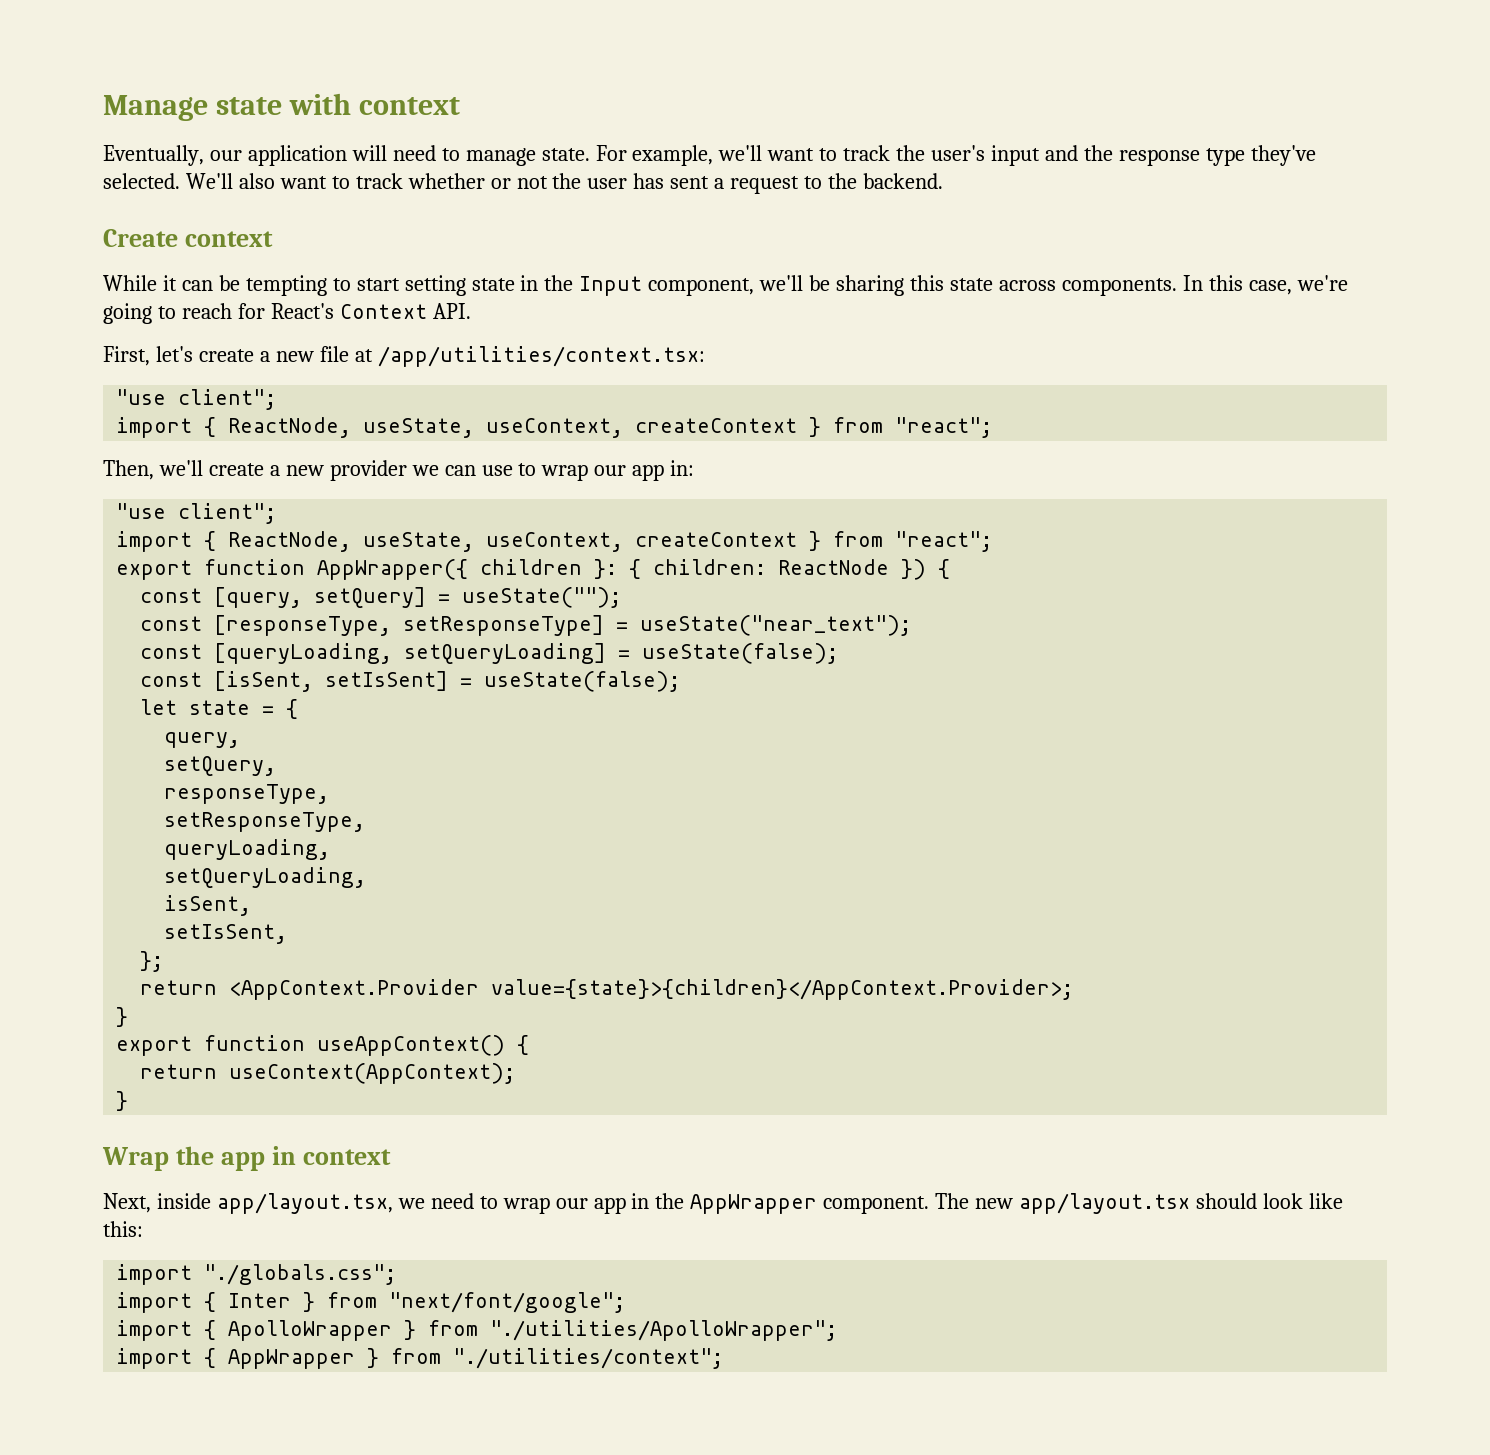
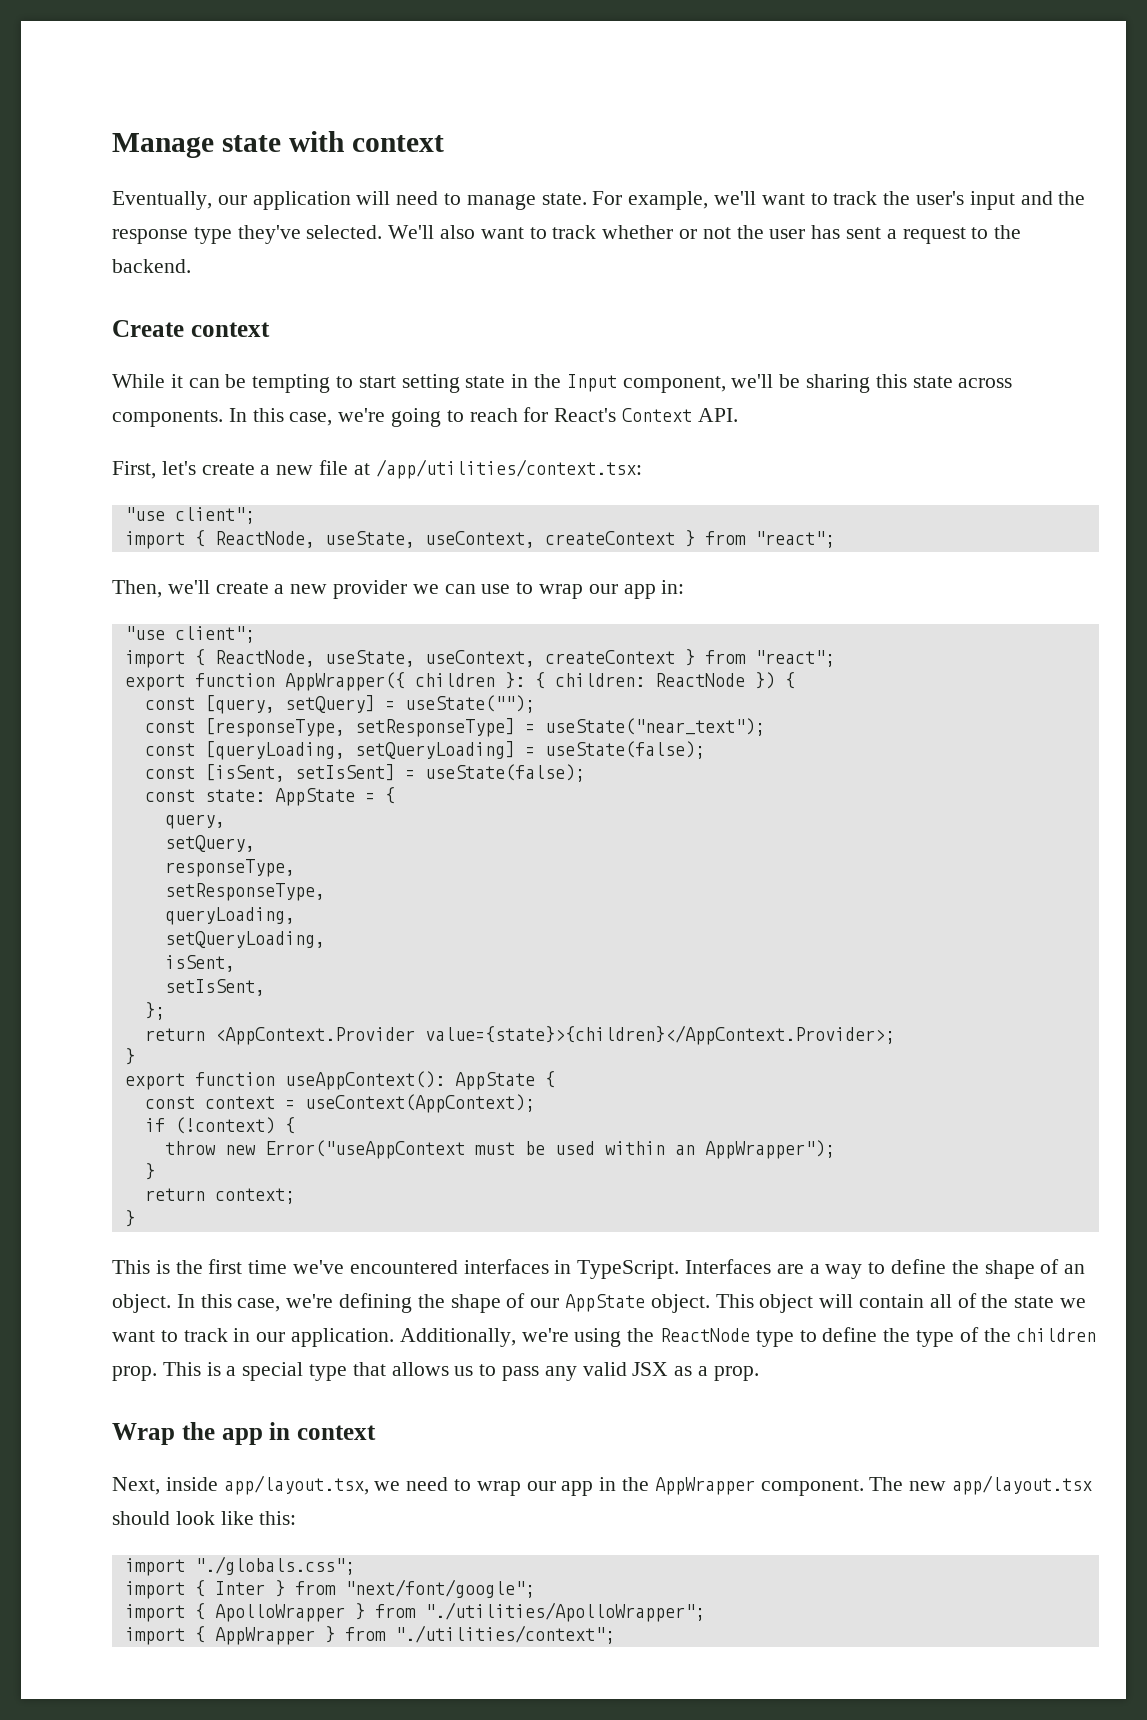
- let state = {
+ const state: AppState = {
- export function useAppContext() {
- return useContext(AppContext);
+ export function useAppContext(): AppState {
+ const context = useContext(AppContext);
+ if (!context) {
+ throw new Error("useAppContext must be used within an AppWrapper");
  }
+ return context;
+ }
+ This is the first time we've encountered interfaces in TypeScript. Interfaces are a way to define the shape of an object. In this case, we're defining the shape of our AppState object. This object will contain all of the state we want to track in our application. Additionally, we're using the ReactNode type to define the type of the children prop. This is a special type that allows us to pass any valid JSX as a prop.

